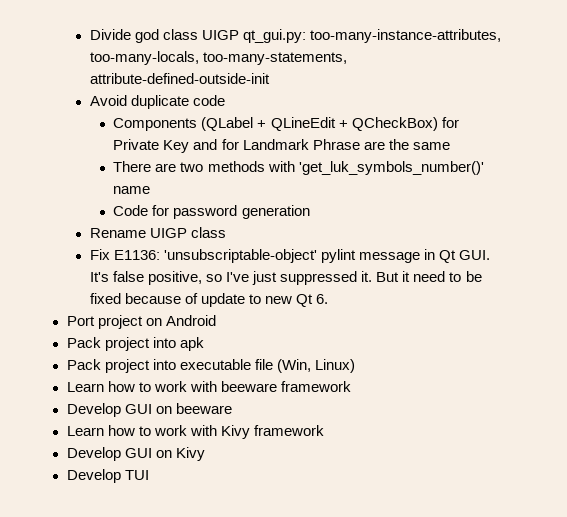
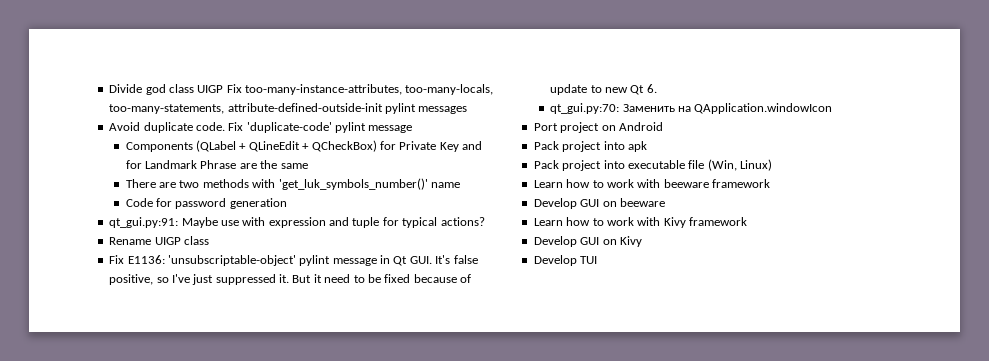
- Divide god class UIGP qt_gui.py: too-many-instance-attributes, too-many-locals, too-many-statements, attribute-defined-outside-init
+ Divide god class UIGP Fix too-many-instance-attributes, too-many-locals, too-many-statements, attribute-defined-outside-init pylint messages
- Avoid duplicate code
+ Avoid duplicate code. Fix 'duplicate-code' pylint message
+ qt_gui.py:91: Maybe use with expression and tuple for typical actions?
+ qt_gui.py:70: Заменить на QApplication.windowIcon

